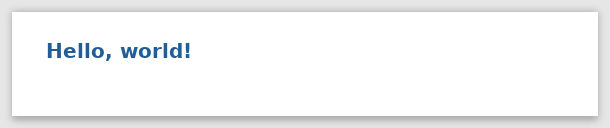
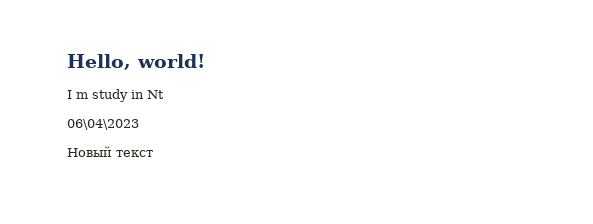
+ I m study in Nt
+ 06\04\2023
+ Новый текст

